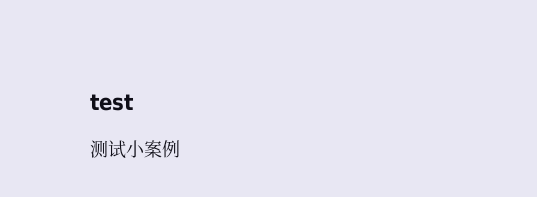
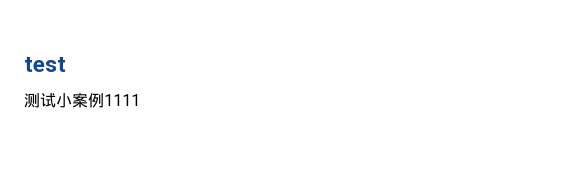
- 测试小案例
+ 测试小案例1111

